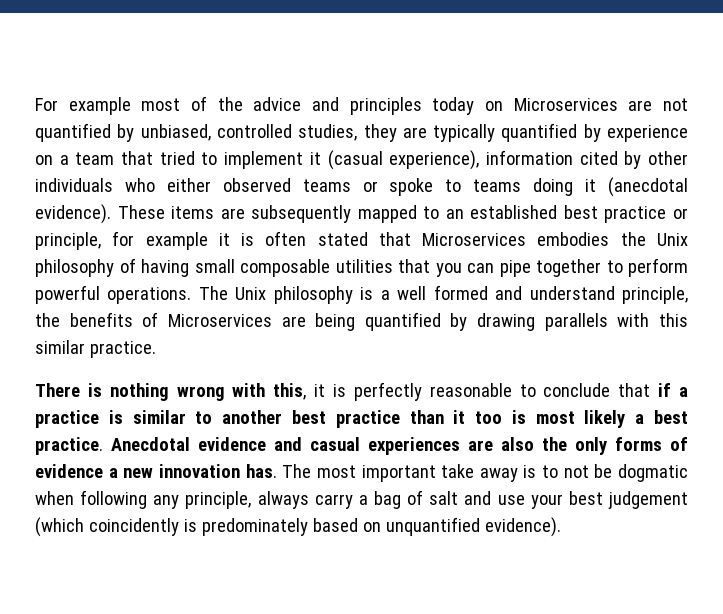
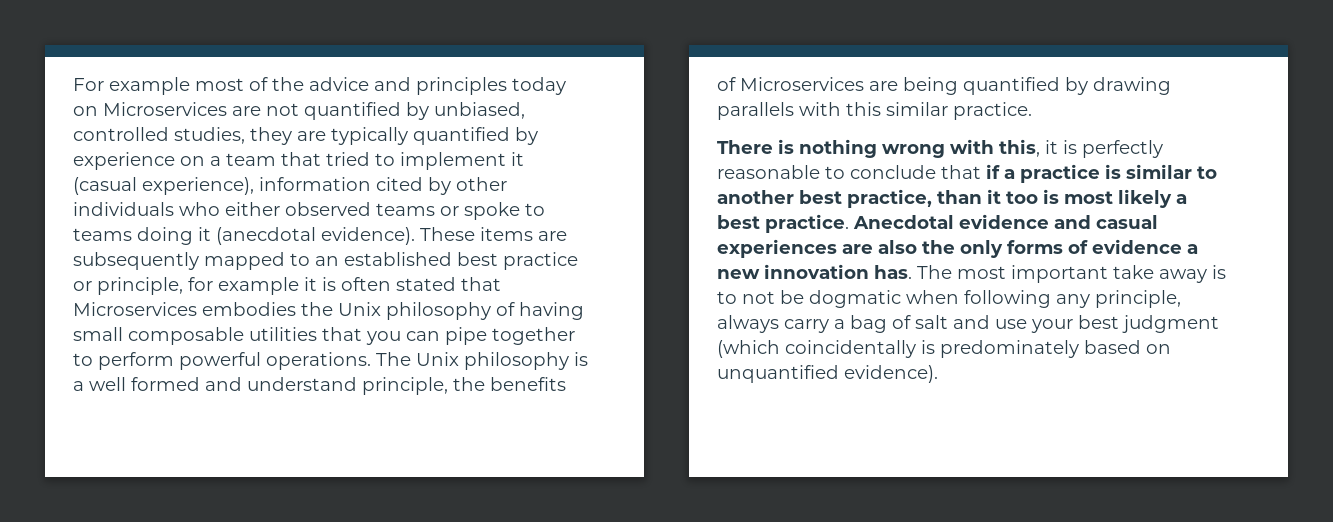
- There is nothing wrong with this, it is perfectly reasonable to conclude that if a practice is similar to another best practice than it too is most likely a best practice.
+ There is nothing wrong with this, it is perfectly reasonable to conclude that if a practice is similar to another best practice, than it too is most likely a best practice.
- The most important take away is to not be dogmatic when following any principle, always carry a bag of salt and use your best judgement (which coincidently is predominately based on unquantified evidence).
+ The most important take away is to not be dogmatic when following any principle, always carry a bag of salt and use your best judgment (which coincidentally is predominately based on unquantified evidence).

